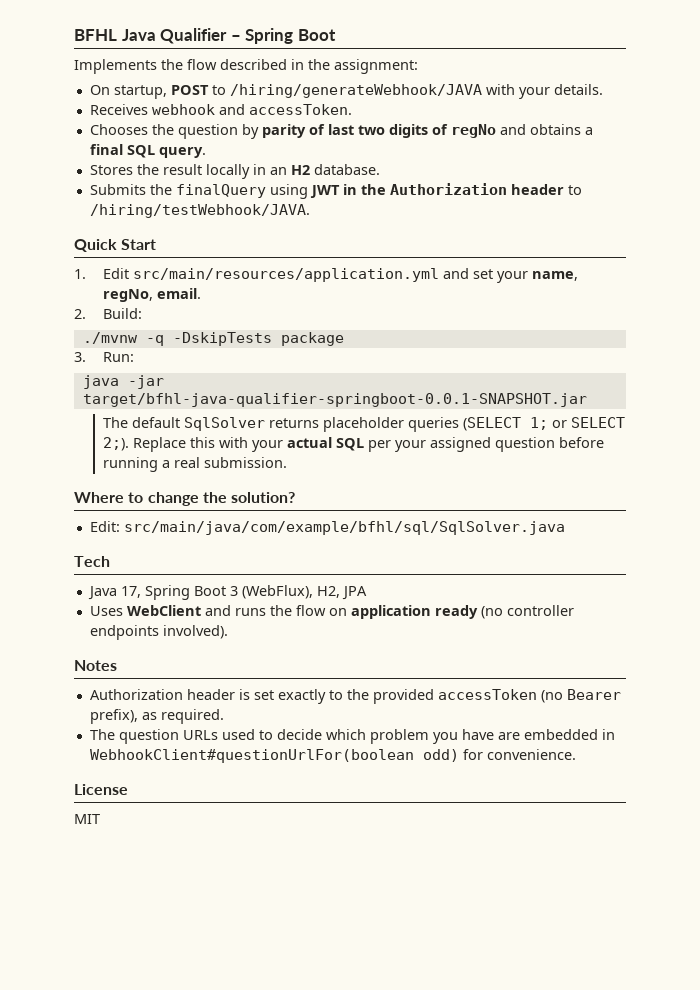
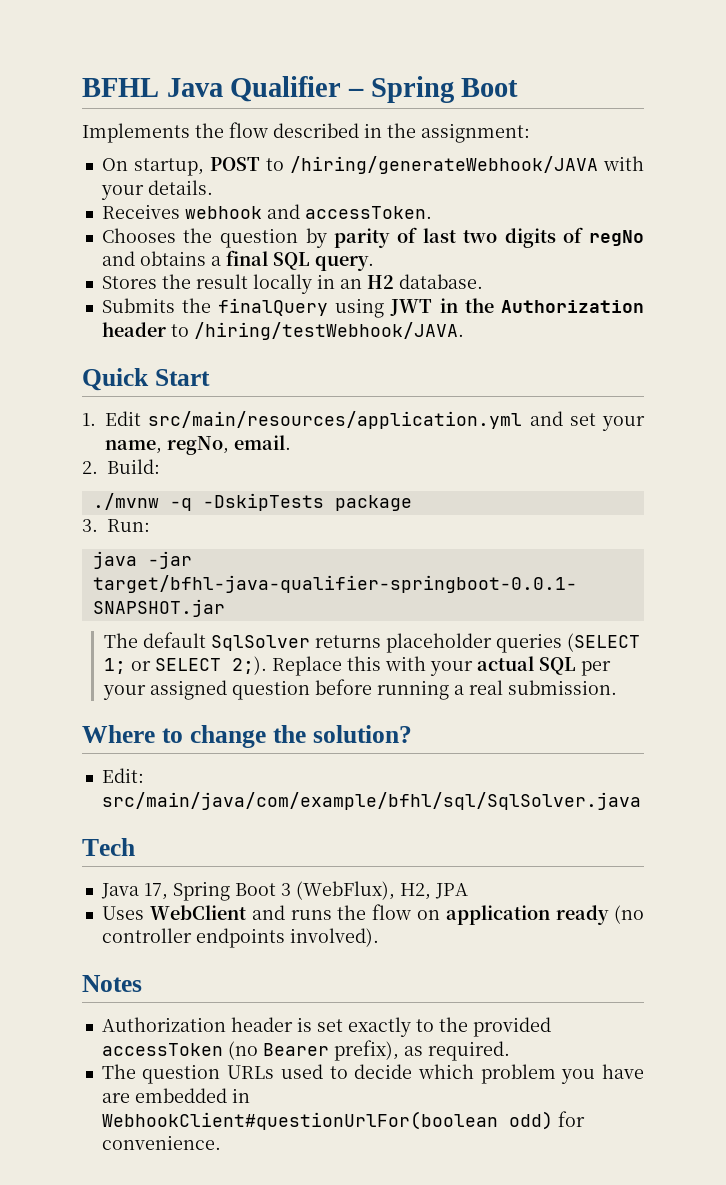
- License
- MIT

